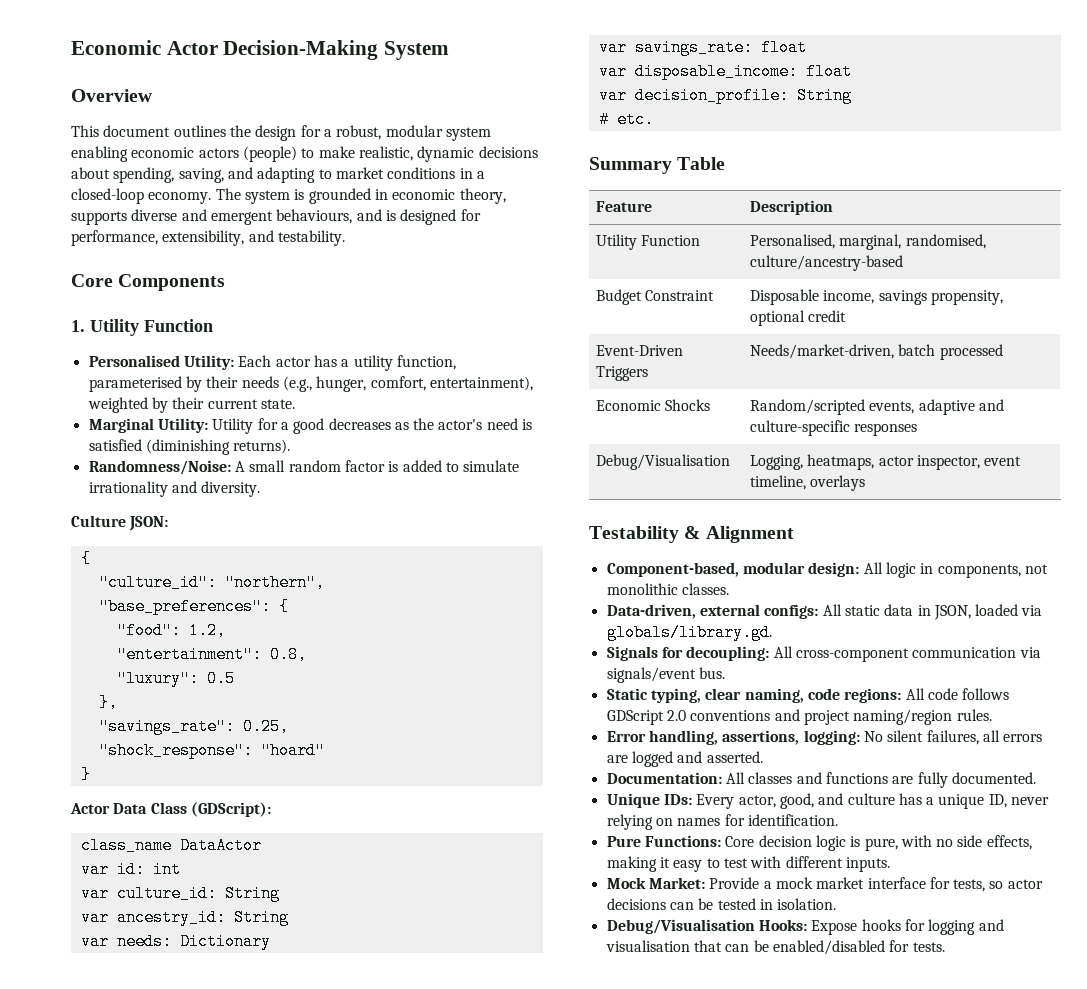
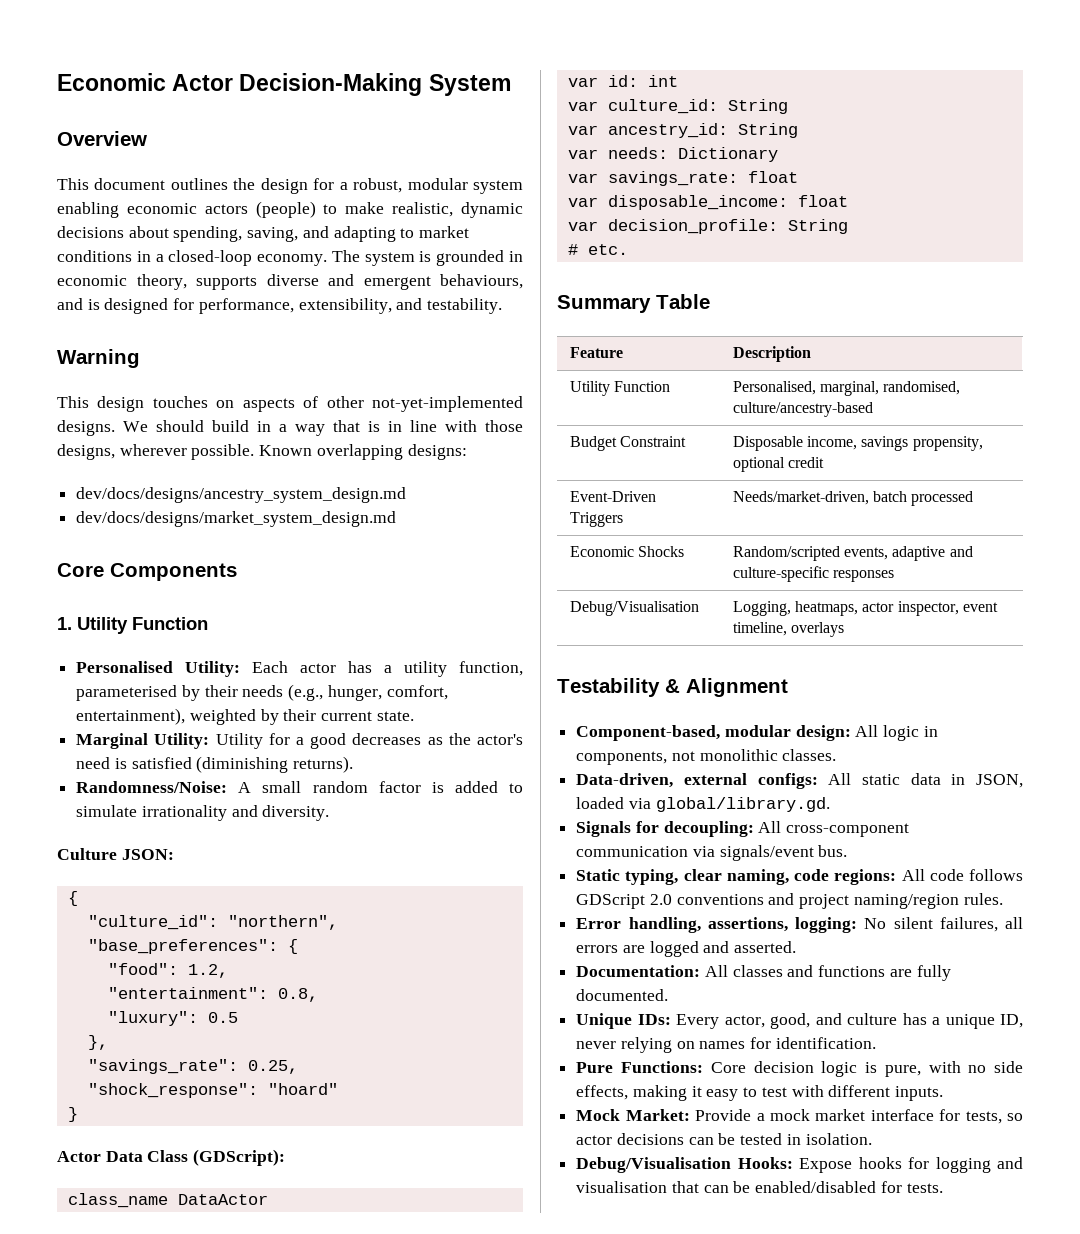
+ Warning
+ This design touches on aspects of other not-yet-implemented designs. We should build in a way that is in line with those designs, wherever possible. Known overlapping designs:
+ dev/docs/designs/ancestry_system_design.md
+ dev/docs/designs/market_system_design.md
- Data-driven, external configs: All static data in JSON, loaded via globals/library.gd.
+ Data-driven, external configs: All static data in JSON, loaded via global/library.gd.

